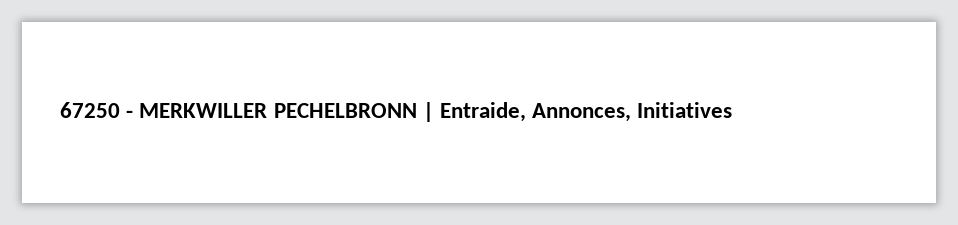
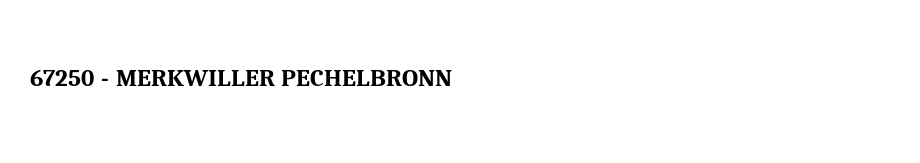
- 67250 - MERKWILLER PECHELBRONN | Entraide, Annonces, Initiatives
+ 67250 - MERKWILLER PECHELBRONN

